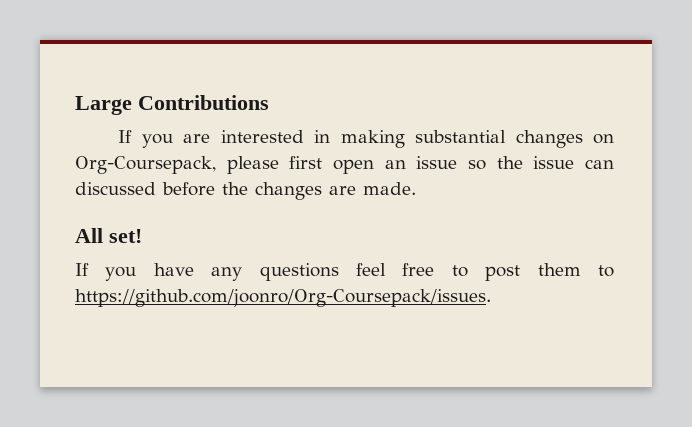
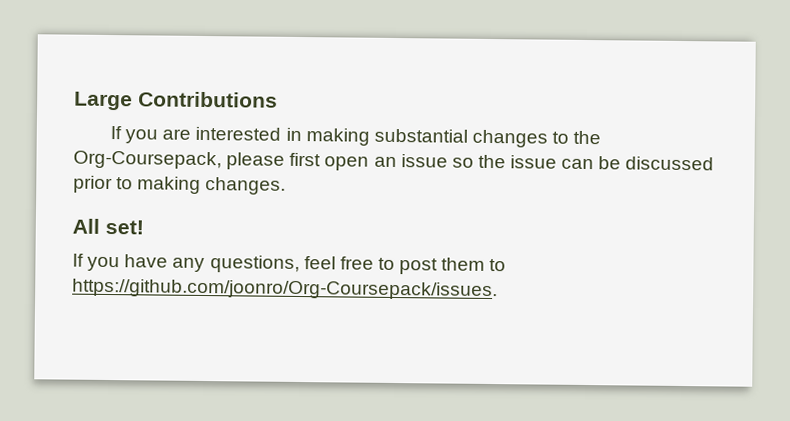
- If you are interested in making substantial changes on Org-Coursepack, please first open an issue so the issue can discussed before the changes are made.
+ If you are interested in making substantial changes to the Org-Coursepack, please first open an issue so the issue can be discussed prior to making changes.
- If you have any questions feel free to post them to https://github.com/joonro/Org-Coursepack/issues.
+ If you have any questions, feel free to post them to https://github.com/joonro/Org-Coursepack/issues.

